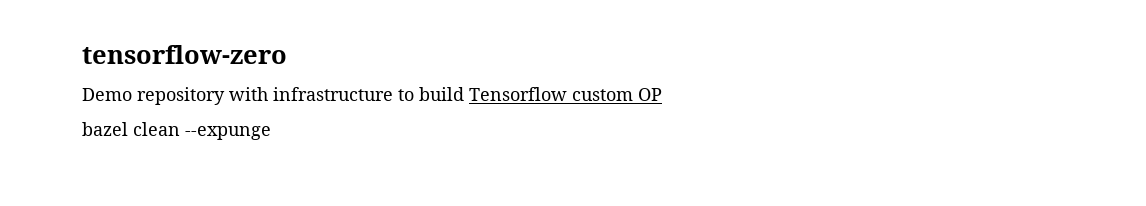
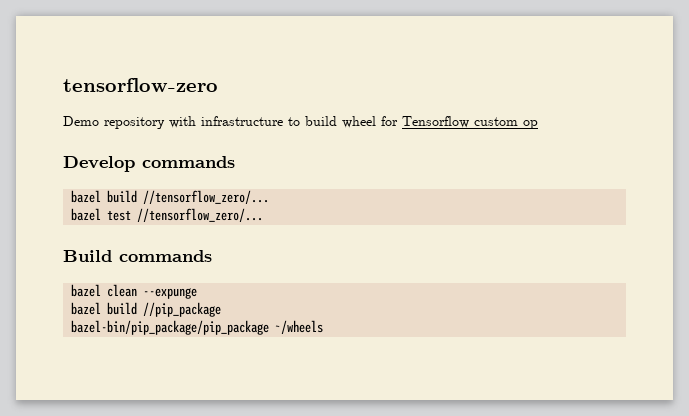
- Demo repository with infrastructure to build Tensorflow custom OP
+ Demo repository with infrastructure to build wheel for Tensorflow custom op
+ Develop commands
+ bazel build //tensorflow_zero/...
+ bazel test //tensorflow_zero/...
+ Build commands
  bazel clean --expunge
+ bazel build //pip_package
+ bazel-bin/pip_package/pip_package ~/wheels

